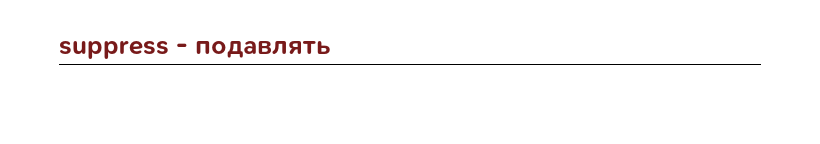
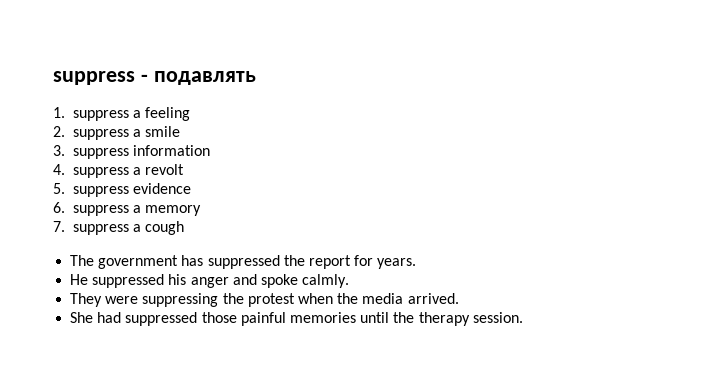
+ 1. suppress a feeling
+ 2. suppress a smile
+ 3. suppress information
+ 4. suppress a revolt
+ 5. suppress evidence
+ 6. suppress a memory
+ 7. suppress a cough
+ The government has suppressed the report for years.
+ He suppressed his anger and spoke calmly.
+ They were suppressing the protest when the media arrived.
+ She had suppressed those painful memories until the therapy session.

